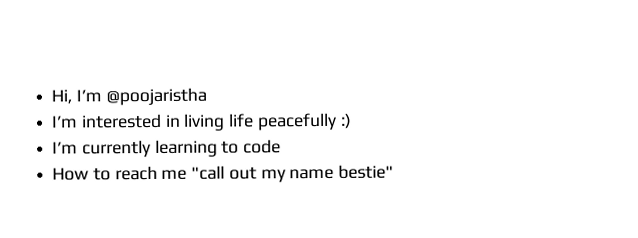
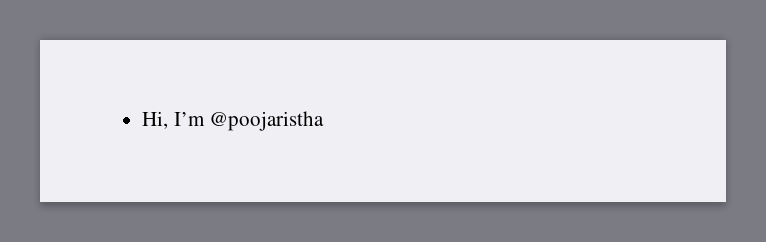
- I’m interested in living life peacefully :)
- I’m currently learning to code
- How to reach me "call out my name bestie"

